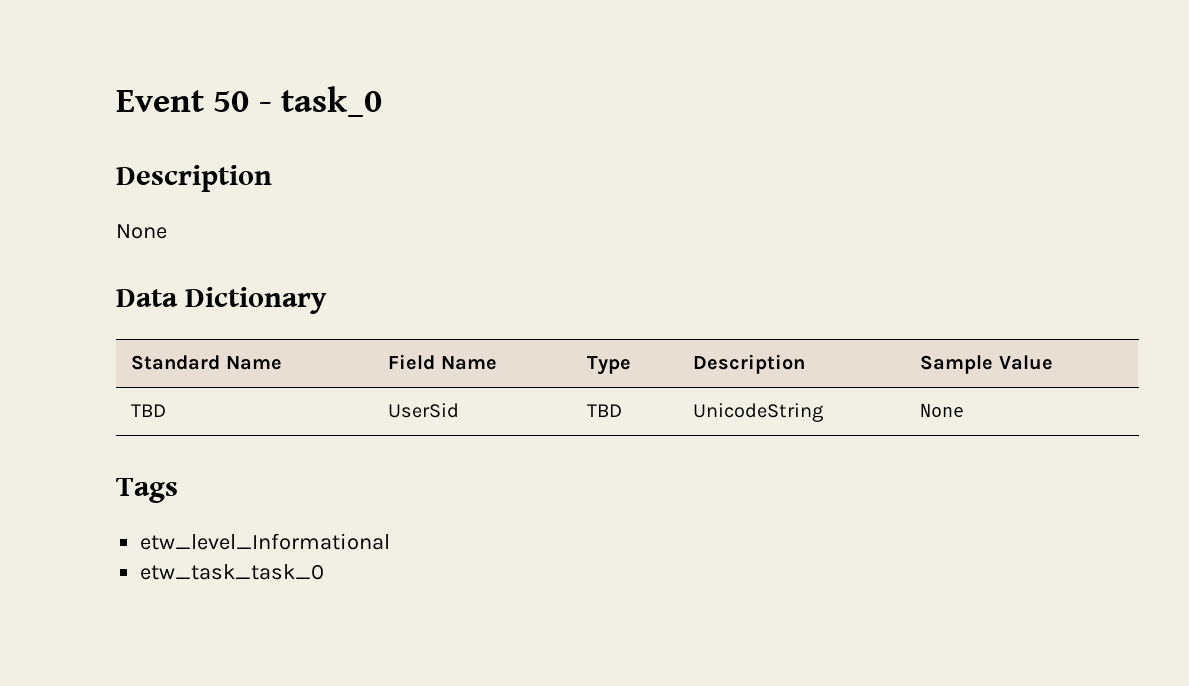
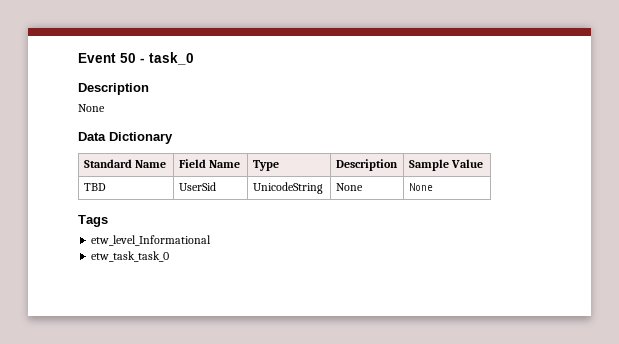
- TBD | UserSid | TBD | UnicodeString | None
+ TBD | UserSid | UnicodeString | None | None

